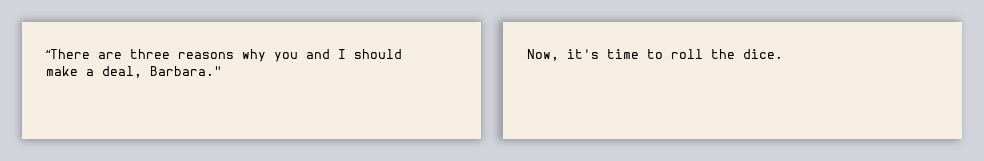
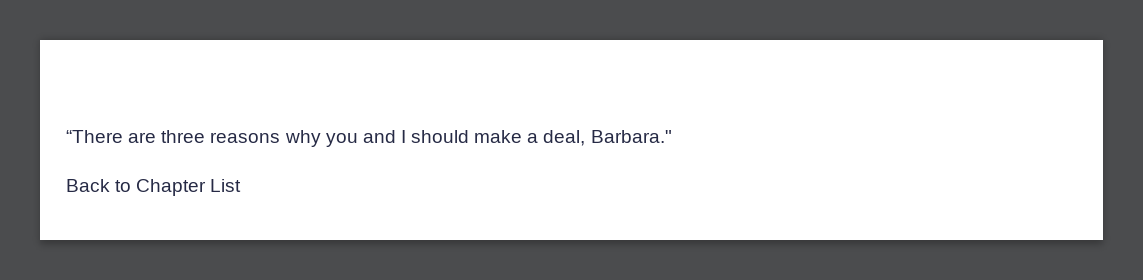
- Now, it's time to roll the dice.
+ Back to Chapter List

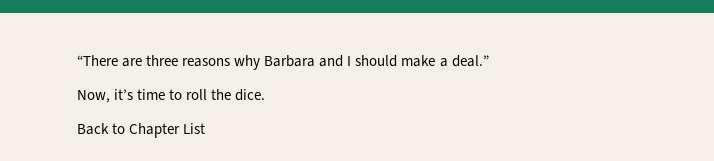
- “There are three reasons why you and I should make a deal, Barbara."
+ “There are three reasons why Barbara and I should make a deal.”
+ Now, it’s time to roll the dice.

